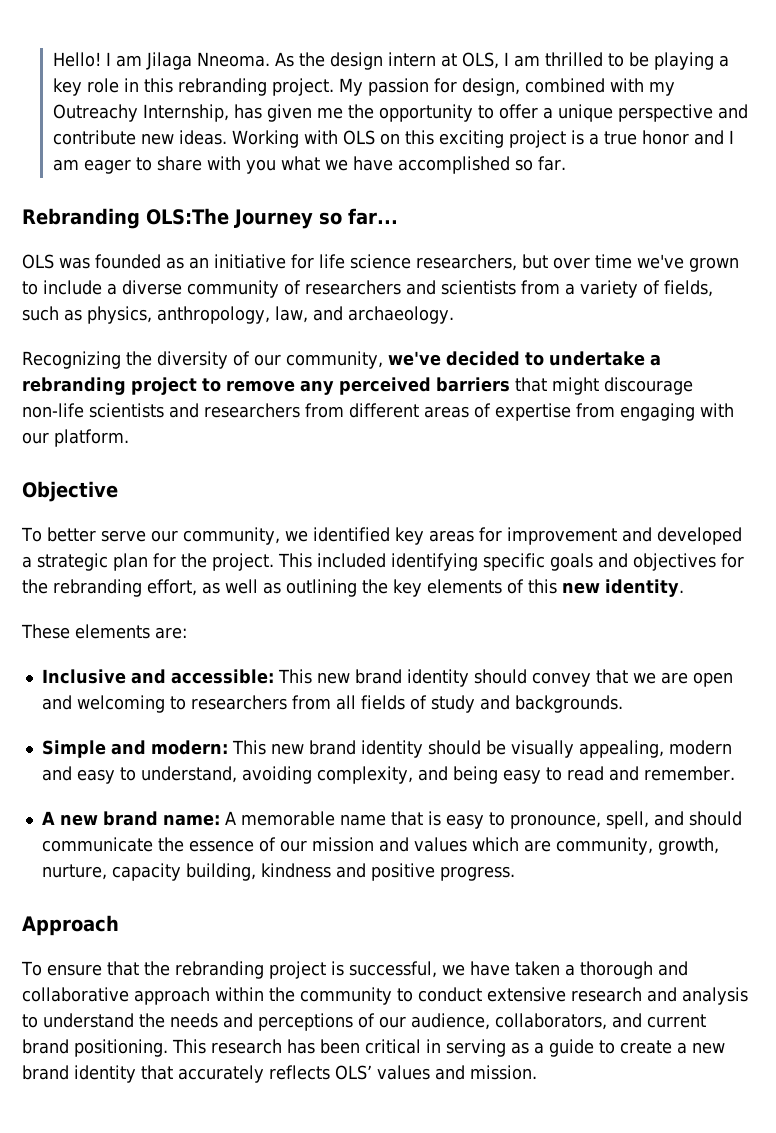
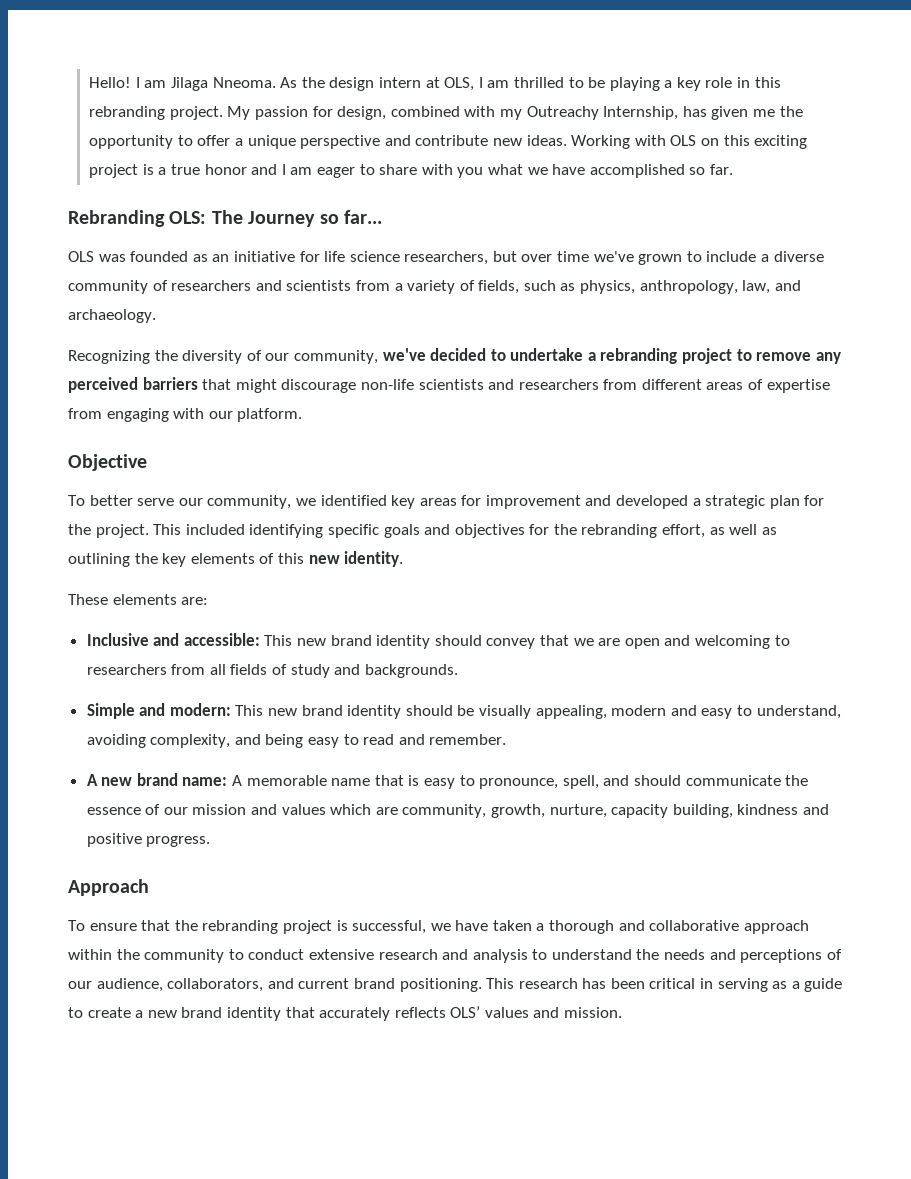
- Rebranding OLS:The Journey so far...
+ Rebranding OLS: The Journey so far...

